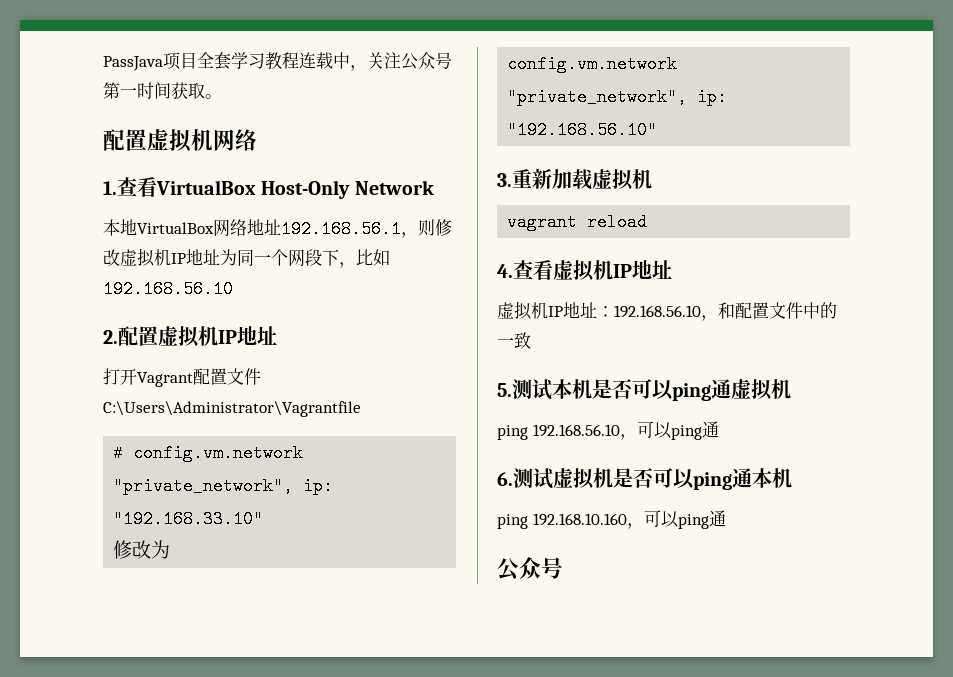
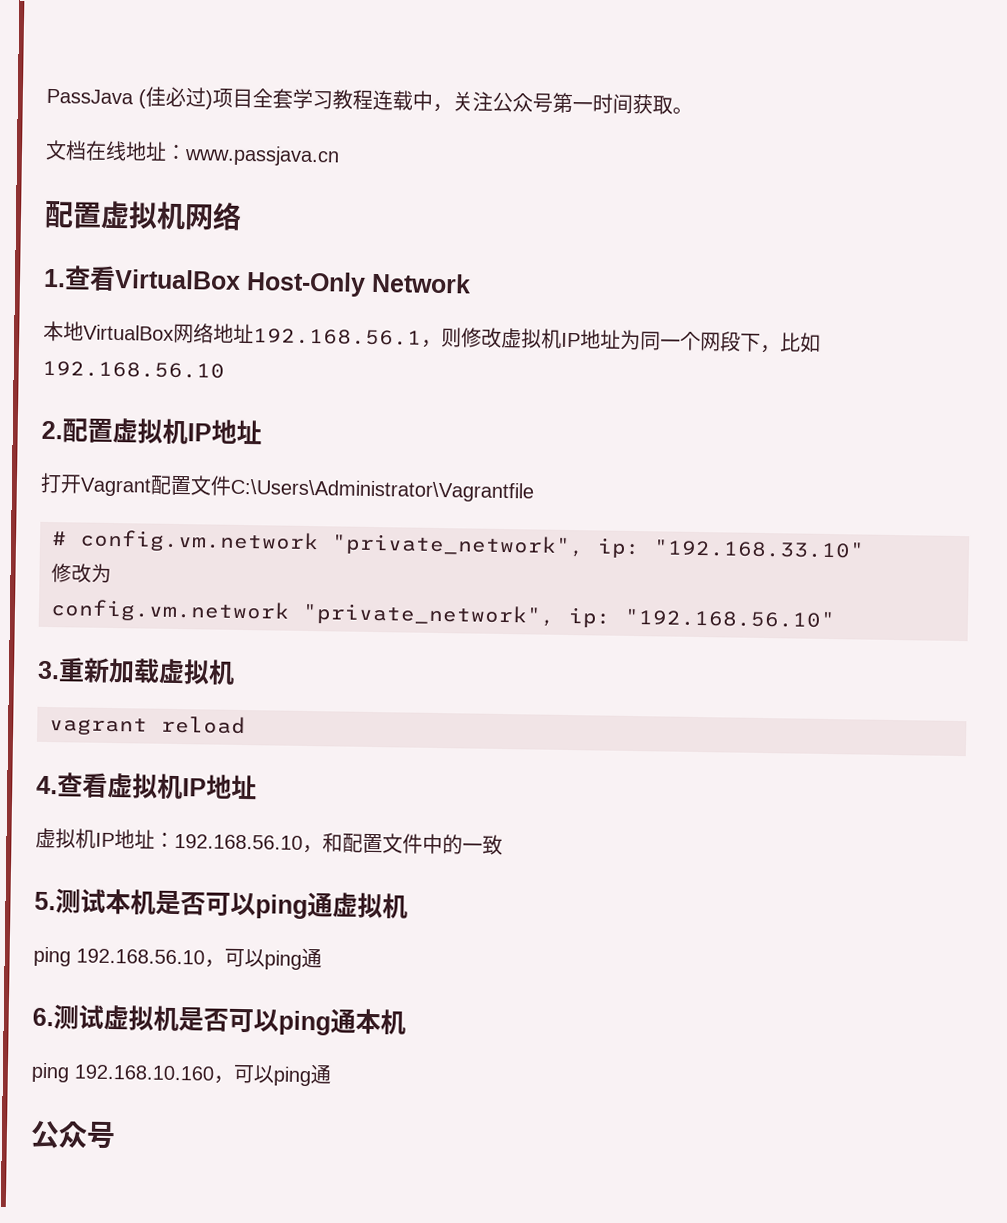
- PassJava项目全套学习教程连载中，关注公众号第一时间获取。
+ PassJava (佳必过)项目全套学习教程连载中，关注公众号第一时间获取。
+ 文档在线地址：www.passjava.cn

